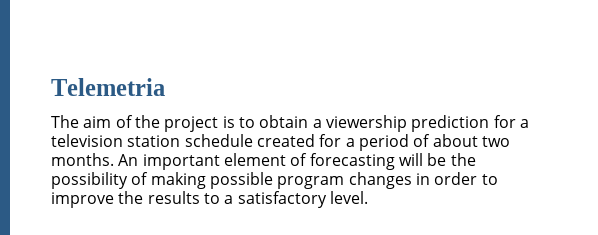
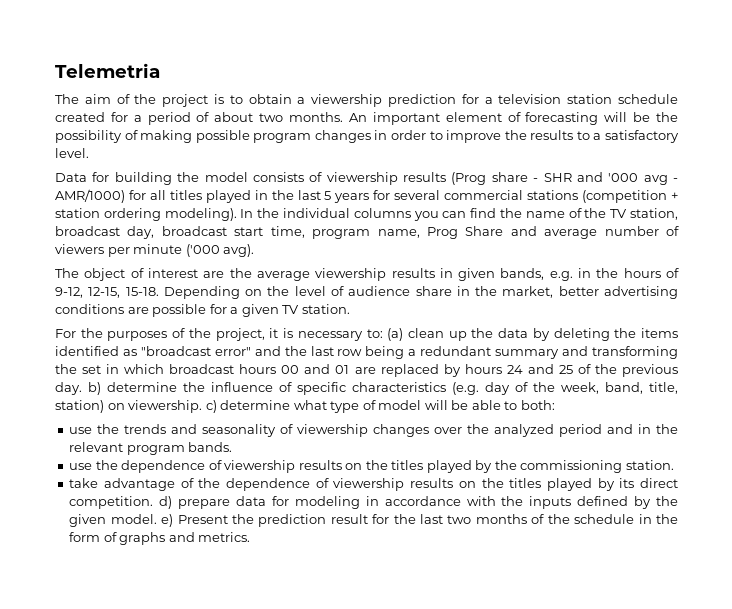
+ Data for building the model consists of viewership results (Prog share - SHR and '000 avg - AMR/1000) for all titles played in the last 5 years for several commercial stations (competition + station ordering modeling). In the individual columns you can find the name of the TV station, broadcast day, broadcast start time, program name, Prog Share and average number of viewers per minute ('000 avg).
+ The object of interest are the average viewership results in given bands, e.g. in the hours of 9-12, 12-15, 15-18. Depending on the level of audience share in the market, better advertising conditions are possible for a given TV station.
+ For the purposes of the project, it is necessary to: (a) clean up the data by deleting the items identified as "broadcast error" and the last row being a redundant summary and transforming the set in which broadcast hours 00 and 01 are replaced by hours 24 and 25 of the previous day. b) determine the influence of specific characteristics (e.g. day of the week, band, title, station) on viewership. c) determine what type of model will be able to both:
+ use the trends and seasonality of viewership changes over the analyzed period and in the relevant program bands.
+ use the dependence of viewership results on the titles played by the commissioning station.
+ take advantage of the dependence of viewership results on the titles played by its direct competition. d) prepare data for modeling in accordance with the inputs defined by the given model. e) Present the prediction result for the last two months of the schedule in the form of graphs and metrics.

